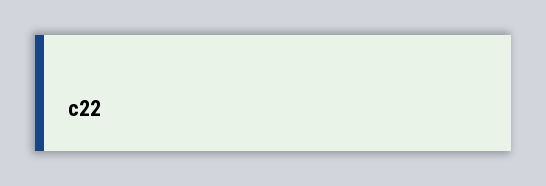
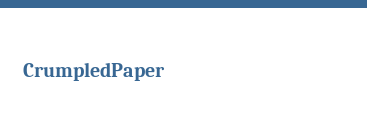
- c22
+ CrumpledPaper

